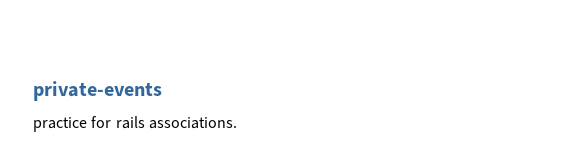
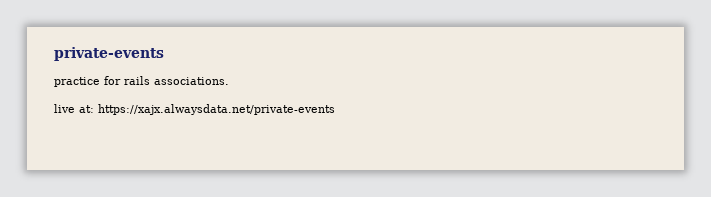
+ live at: https://xajx.alwaysdata.net/private-events

